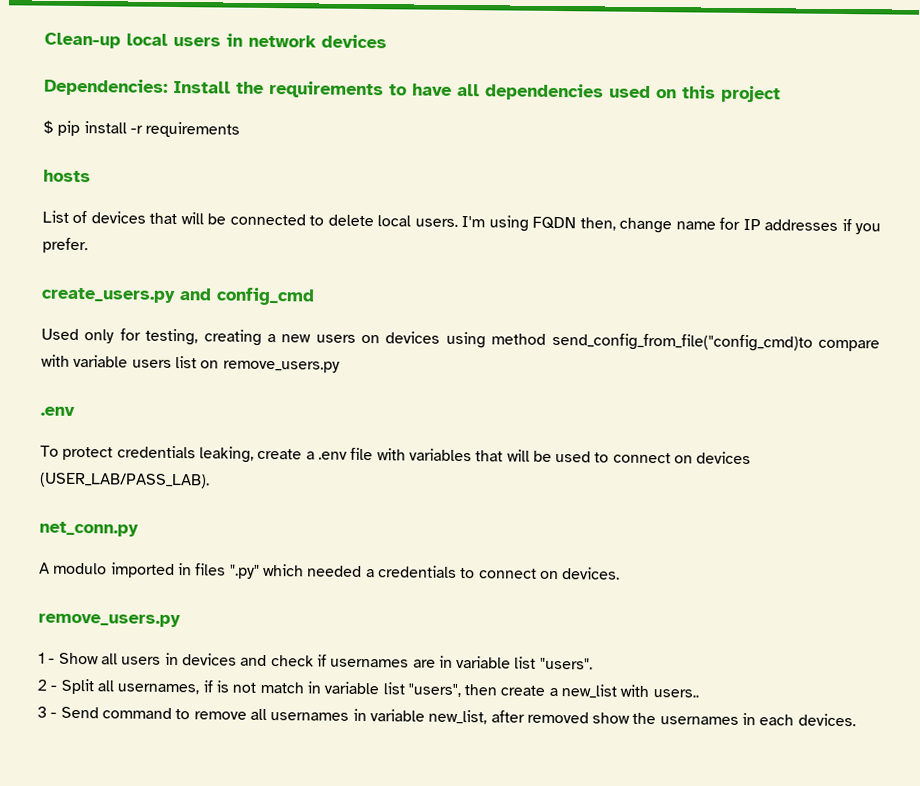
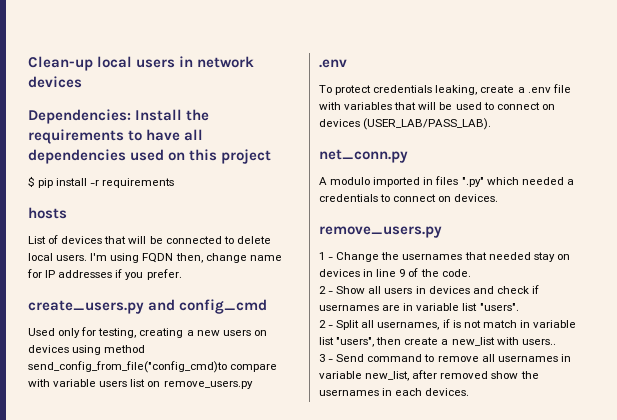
- 1 - Show all users in devices and check if usernames are in variable list "users".
+ 1 - Change the usernames that needed stay on devices in line 9 of the code.
+ 2 - Show all users in devices and check if usernames are in variable list "users".

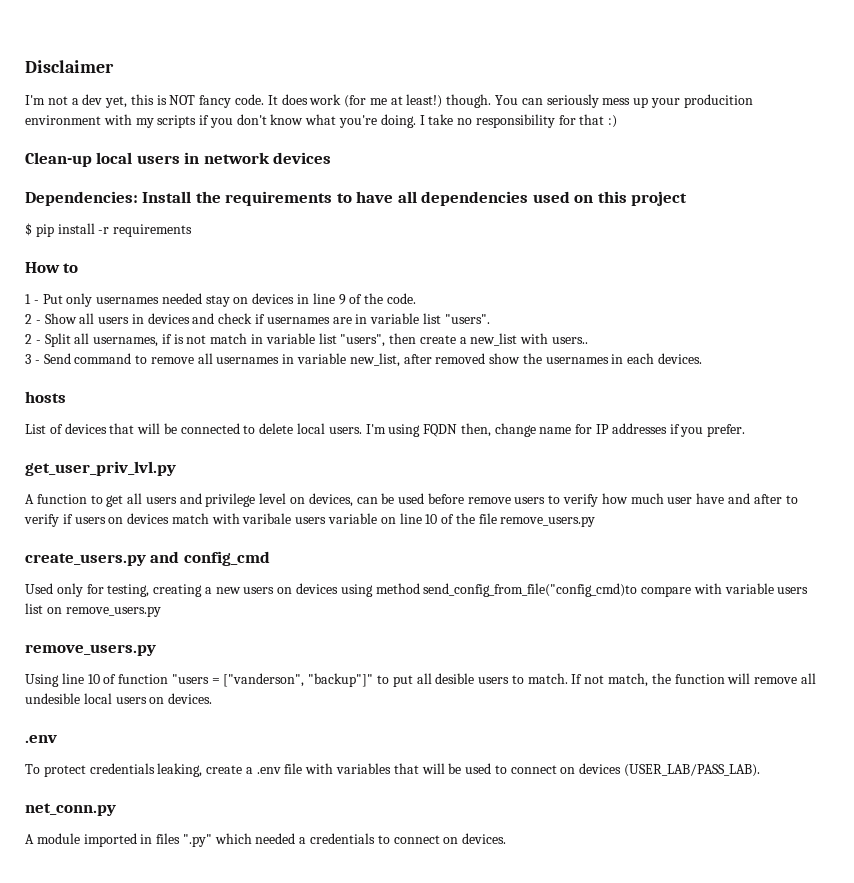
+ Disclaimer
+ I'm not a dev yet, this is NOT fancy code. It does work (for me at least!) though. You can seriously mess up your producition environment with my scripts if you don't know what you're doing. I take no responsibility for that :)
- hosts
- List of devices that will be connected to delete local users. I'm using FQDN then, change name for IP addresses if you prefer.
- create_users.py and config_cmd
- Used only for testing, creating a new users on devices using method send_config_from_file("config_cmd)to compare with variable users list on remove_users.py
- .env
- To protect credentials leaking, create a .env file with variables that will be used to connect on devices (USER_LAB/PASS_LAB).
- net_conn.py
- A modulo imported in files ".py" which needed a credentials to connect on devices.
- remove_users.py
- 1 - Change the usernames that needed stay on devices in line 9 of the code.
+ How to
+ 1 - Put only usernames needed stay on devices in line 9 of the code.
+ hosts
+ List of devices that will be connected to delete local users. I'm using FQDN then, change name for IP addresses if you prefer.
+ get_user_priv_lvl.py
+ A function to get all users and privilege level on devices, can be used before remove users to verify how much user have and after to verify if users on devices match with varibale users variable on line 10 of the file remove_users.py
+ create_users.py and config_cmd
+ Used only for testing, creating a new users on devices using method send_config_from_file("config_cmd)to compare with variable users list on remove_users.py
+ remove_users.py
+ Using line 10 of function "users = ["vanderson", "backup"]" to put all desible users to match. If not match, the function will remove all undesible local users on devices.
+ .env
+ To protect credentials leaking, create a .env file with variables that will be used to connect on devices (USER_LAB/PASS_LAB).
+ net_conn.py
+ A module imported in files ".py" which needed a credentials to connect on devices.

